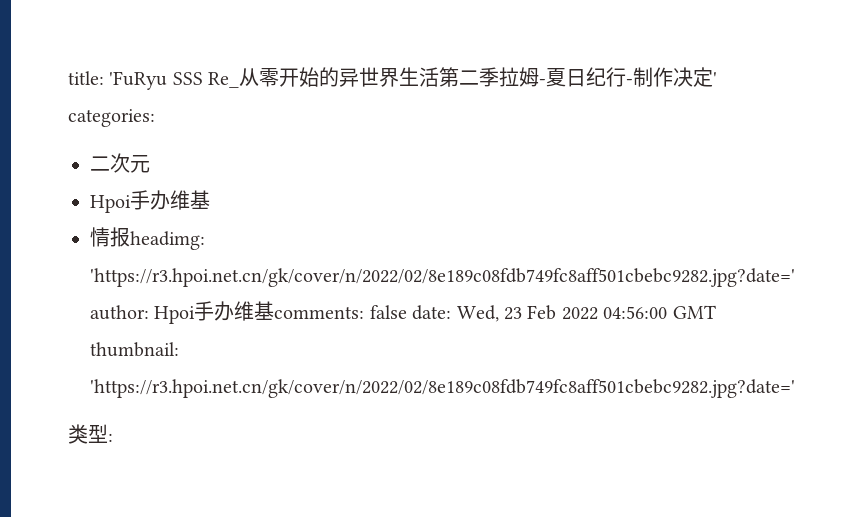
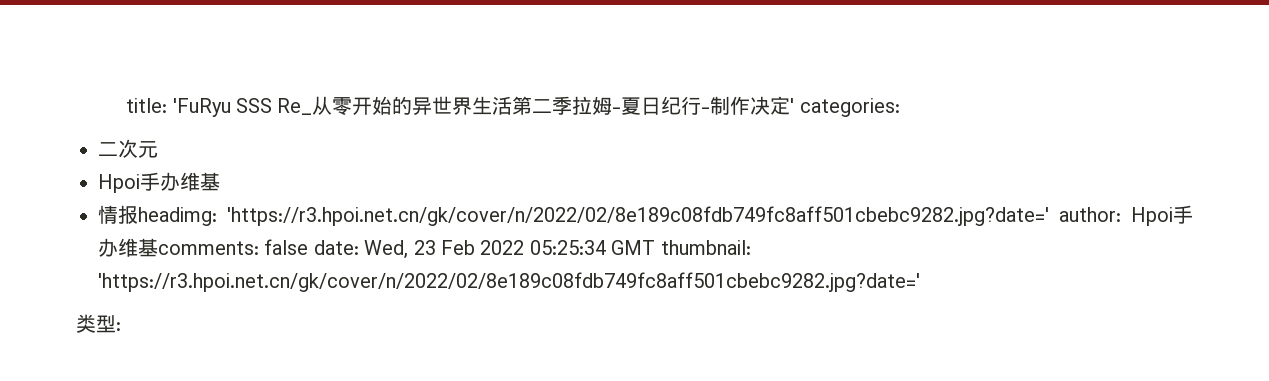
- 情报headimg: 'https://r3.hpoi.net.cn/gk/cover/n/2022/02/8e189c08fdb749fc8aff501cbebc9282.jpg?date=' author: Hpoi手办维基comments: false date: Wed, 23 Feb 2022 04:56:00 GMT thumbnail: 'https://r3.hpoi.net.cn/gk/cover/n/2022/02/8e189c08fdb749fc8aff501cbebc9282.jpg?date='
+ 情报headimg: 'https://r3.hpoi.net.cn/gk/cover/n/2022/02/8e189c08fdb749fc8aff501cbebc9282.jpg?date=' author: Hpoi手办维基comments: false date: Wed, 23 Feb 2022 05:25:34 GMT thumbnail: 'https://r3.hpoi.net.cn/gk/cover/n/2022/02/8e189c08fdb749fc8aff501cbebc9282.jpg?date='

